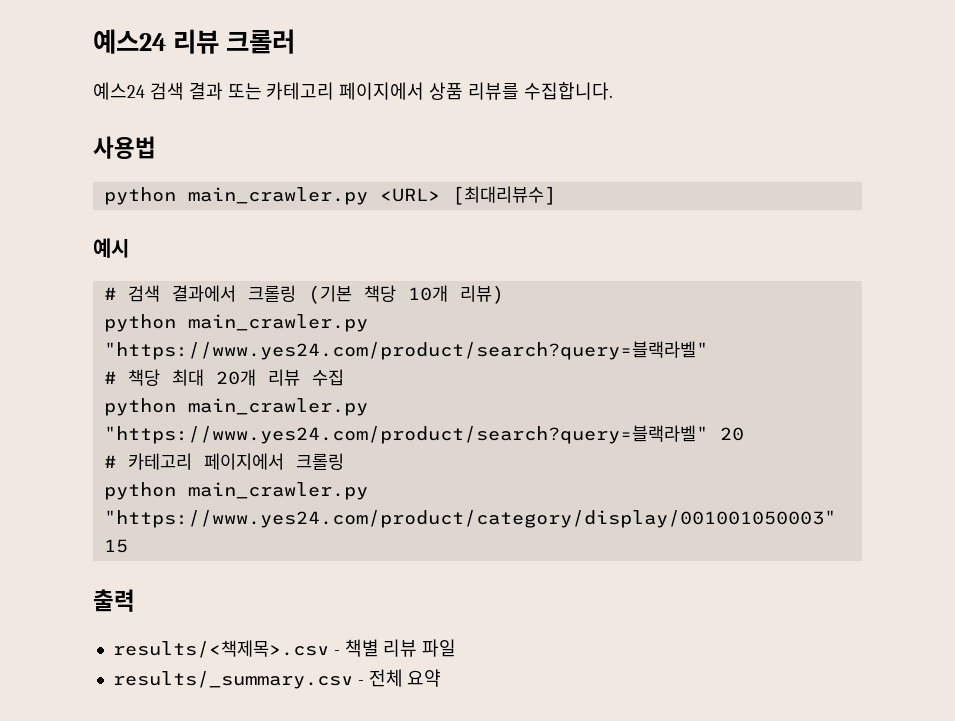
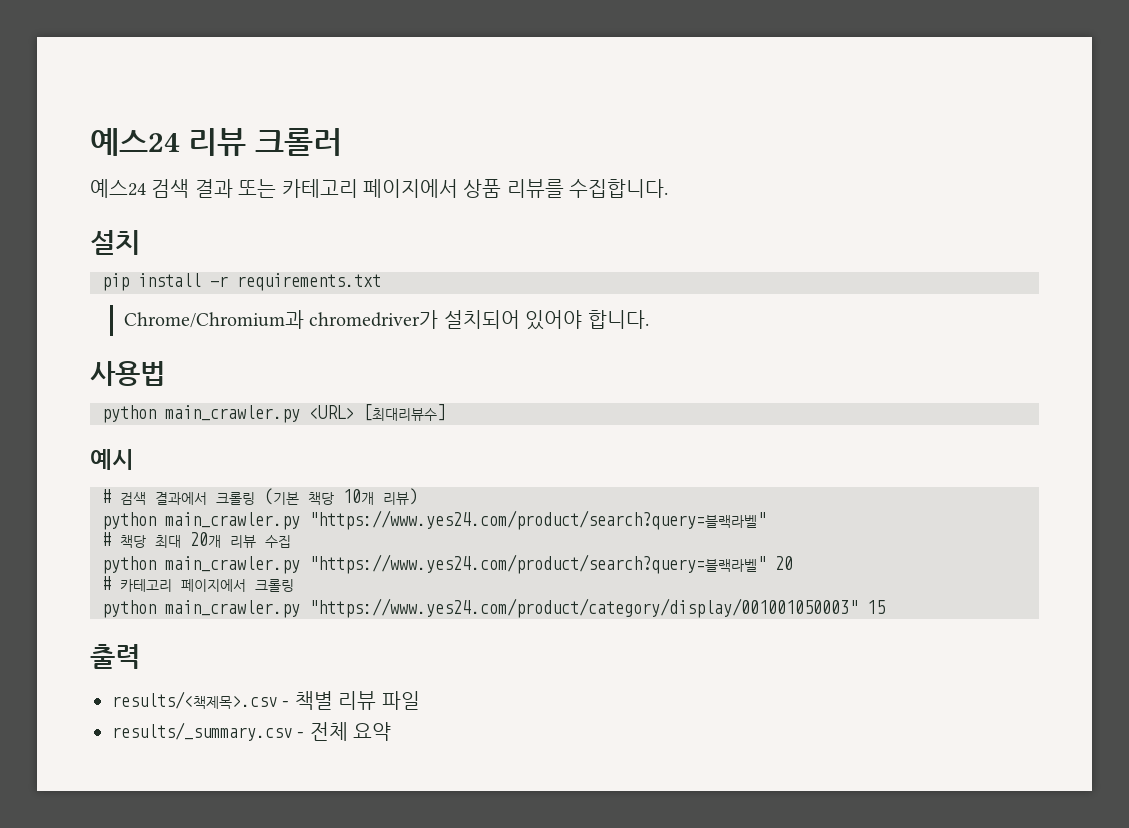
+ 설치
+ pip install -r requirements.txt
+ Chrome/Chromium과 chromedriver가 설치되어 있어야 합니다.

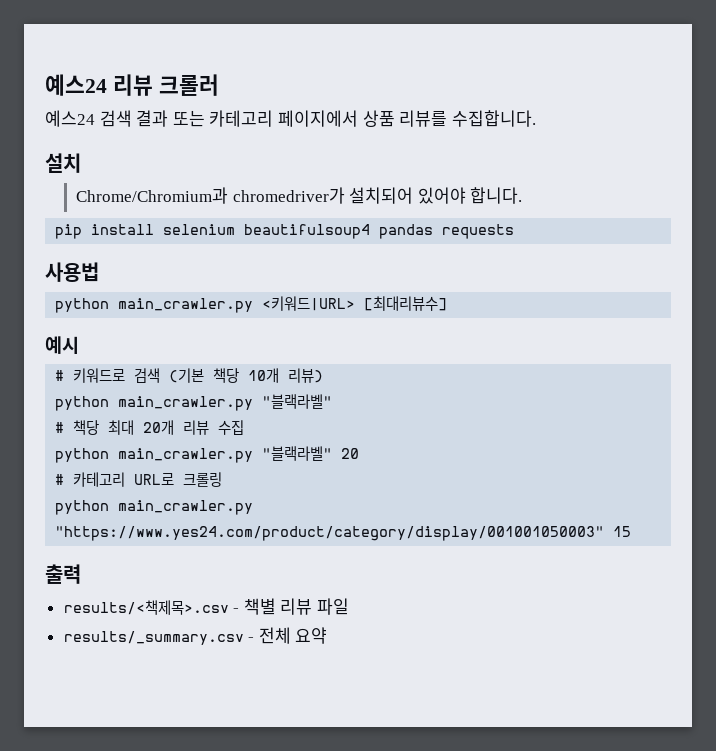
- pip install -r requirements.txt
+ pip install selenium beautifulsoup4 pandas requests
- python main_crawler.py <URL> [최대리뷰수]
+ python main_crawler.py <키워드|URL> [최대리뷰수]
- # 검색 결과에서 크롤링 (기본 책당 10개 리뷰)
- python main_crawler.py "https://www.yes24.com/product/search?query=블랙라벨"
+ # 키워드로 검색 (기본 책당 10개 리뷰)
+ python main_crawler.py "블랙라벨"
- python main_crawler.py "https://www.yes24.com/product/search?query=블랙라벨" 20
+ python main_crawler.py "블랙라벨" 20
- # 카테고리 페이지에서 크롤링
+ # 카테고리 URL로 크롤링

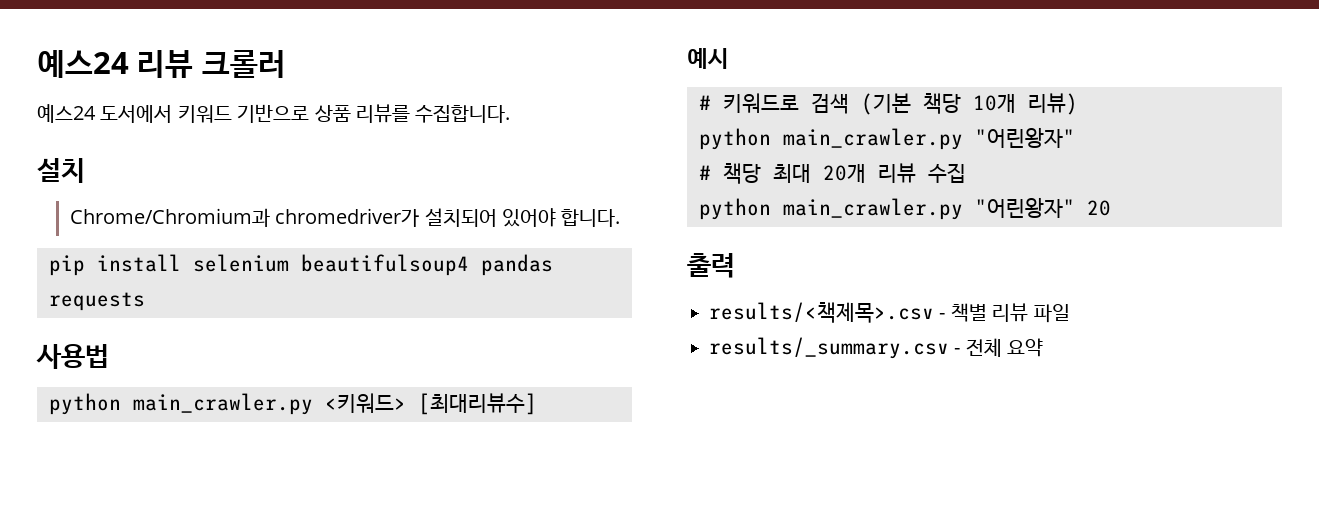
- 예스24 검색 결과 또는 카테고리 페이지에서 상품 리뷰를 수집합니다.
+ 예스24 도서에서 키워드 기반으로 상품 리뷰를 수집합니다.
- python main_crawler.py <키워드|URL> [최대리뷰수]
+ python main_crawler.py <키워드> [최대리뷰수]
  # 키워드로 검색 (기본 책당 10개 리뷰)
- python main_crawler.py "블랙라벨"
+ python main_crawler.py "어린왕자"
- python main_crawler.py "블랙라벨" 20
+ python main_crawler.py "어린왕자" 20
- # 카테고리 URL로 크롤링
- python main_crawler.py "https://www.yes24.com/product/category/display/001001050003" 15

